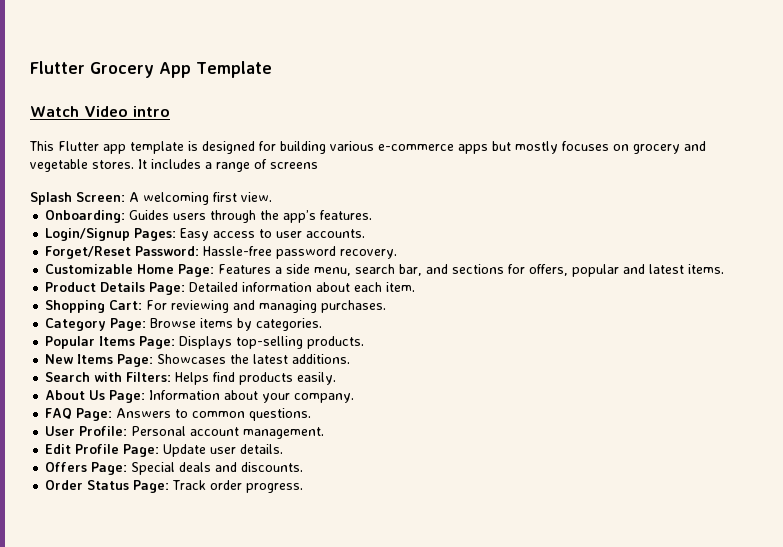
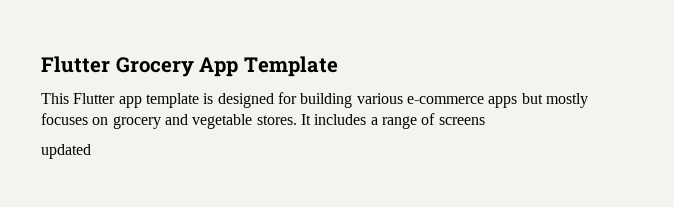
- Watch Video intro
- Splash Screen: A welcoming first view.
- Onboarding: Guides users through the app’s features.
- Login/Signup Pages: Easy access to user accounts.
- Forget/Reset Password: Hassle-free password recovery.
- Customizable Home Page: Features a side menu, search bar, and sections for offers, popular and latest items.
- Product Details Page: Detailed information about each item.
- Shopping Cart: For reviewing and managing purchases.
- Category Page: Browse items by categories.
- Popular Items Page: Displays top-selling products.
- New Items Page: Showcases the latest additions.
- Search with Filters: Helps find products easily.
- About Us Page: Information about your company.
- FAQ Page: Answers to common questions.
- User Profile: Personal account management.
- Edit Profile Page: Update user details.
- Offers Page: Special deals and discounts.
- Order Status Page: Track order progress.
+ updated

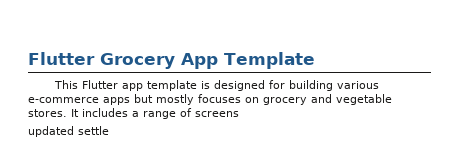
- updated
+ updated settle

